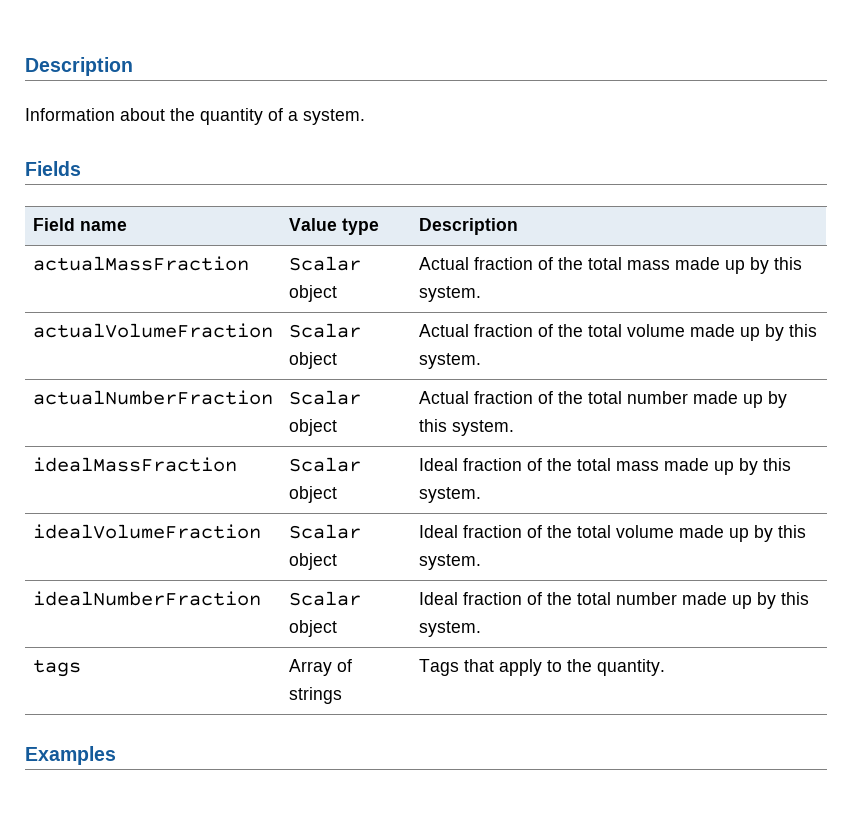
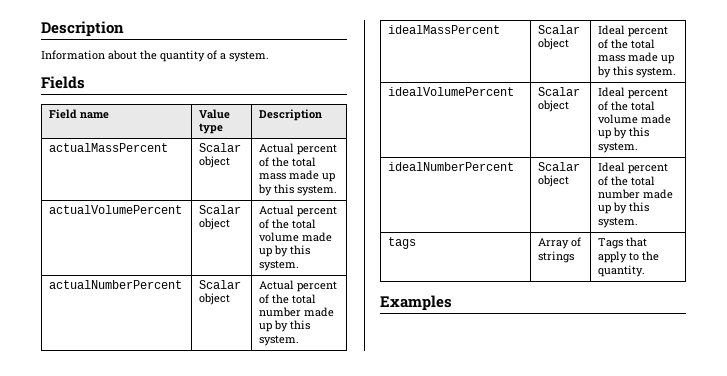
- actualMassFraction | Scalar object | Actual fraction of the total mass made up by this system.
- actualVolumeFraction | Scalar object | Actual fraction of the total volume made up by this system.
- actualNumberFraction | Scalar object | Actual fraction of the total number made up by this system.
- idealMassFraction | Scalar object | Ideal fraction of the total mass made up by this system.
- idealVolumeFraction | Scalar object | Ideal fraction of the total volume made up by this system.
- idealNumberFraction | Scalar object | Ideal fraction of the total number made up by this system.
+ actualMassPercent | Scalar object | Actual percent of the total mass made up by this system.
+ actualVolumePercent | Scalar object | Actual percent of the total volume made up by this system.
+ actualNumberPercent | Scalar object | Actual percent of the total number made up by this system.
+ idealMassPercent | Scalar object | Ideal percent of the total mass made up by this system.
+ idealVolumePercent | Scalar object | Ideal percent of the total volume made up by this system.
+ idealNumberPercent | Scalar object | Ideal percent of the total number made up by this system.

